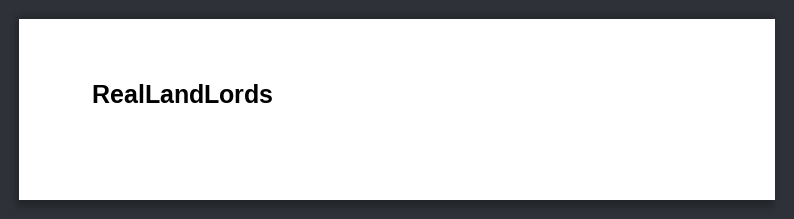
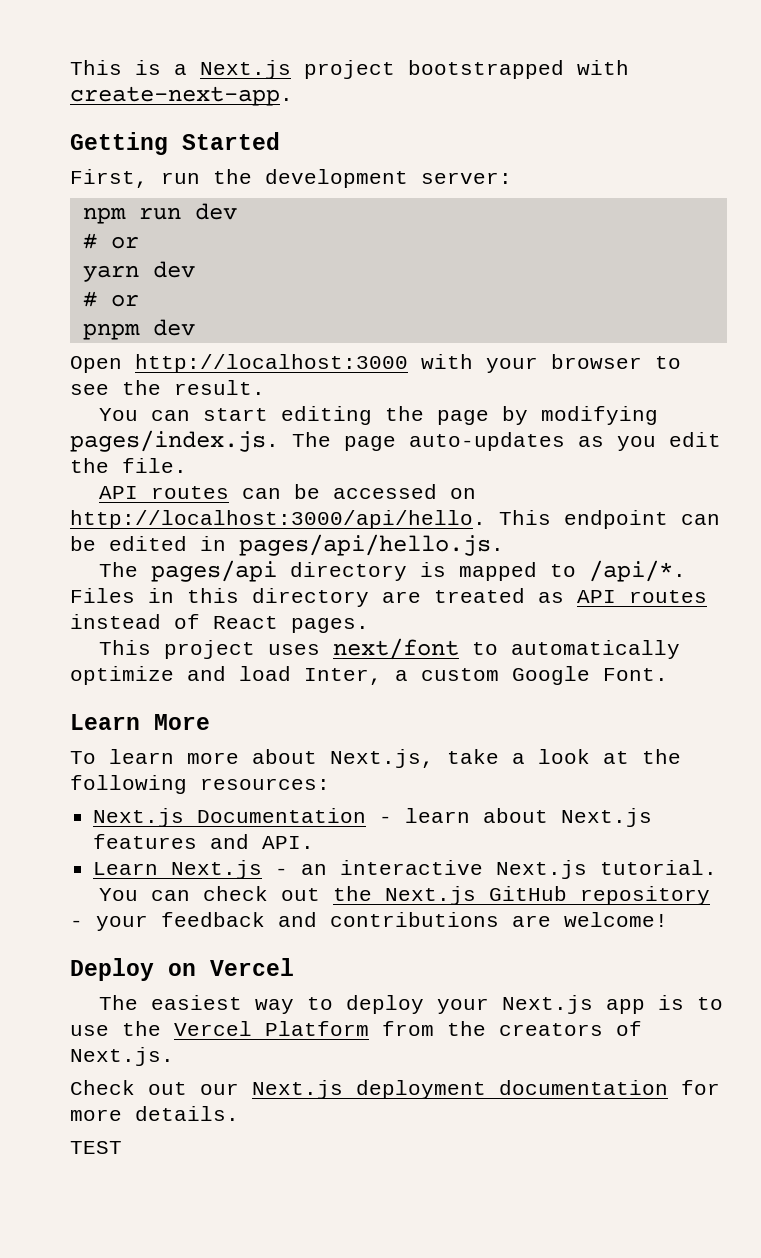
- RealLandLords
+ This is a Next.js project bootstrapped with create-next-app.
+ Getting Started
+ First, run the development server:
+ npm run dev
+ # or
+ yarn dev
+ # or
+ pnpm dev
+ Open http://localhost:3000 with your browser to see the result.
+ You can start editing the page by modifying pages/index.js. The page auto-updates as you edit the file.
+ API routes can be accessed on http://localhost:3000/api/hello. This endpoint can be edited in pages/api/hello.js.
+ The pages/api directory is mapped to /api/*. Files in this directory are treated as API routes instead of React pages.
+ This project uses next/font to automatically optimize and load Inter, a custom Google Font.
+ Learn More
+ To learn more about Next.js, take a look at the following resources:
+ Next.js Documentation - learn about Next.js features and API.
+ Learn Next.js - an interactive Next.js tutorial.
+ You can check out the Next.js GitHub repository - your feedback and contributions are welcome!
+ Deploy on Vercel
+ The easiest way to deploy your Next.js app is to use the Vercel Platform from the creators of Next.js.
+ Check out our Next.js deployment documentation for more details.
+ TEST

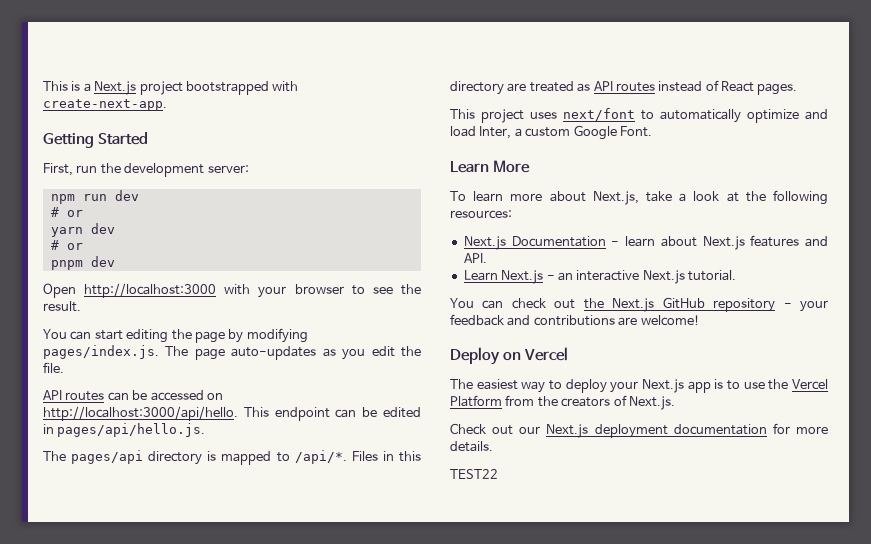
- TEST
+ TEST22

